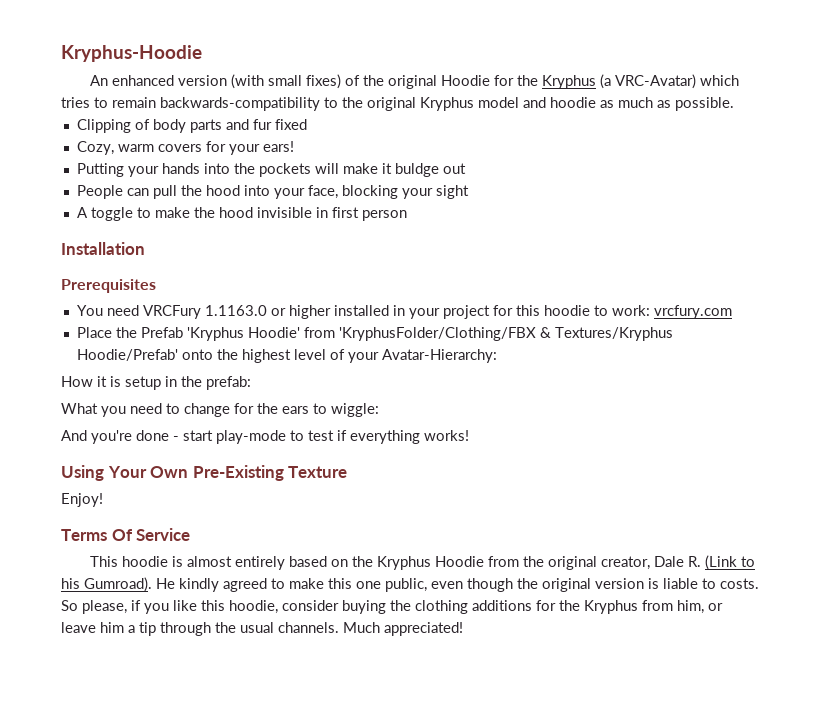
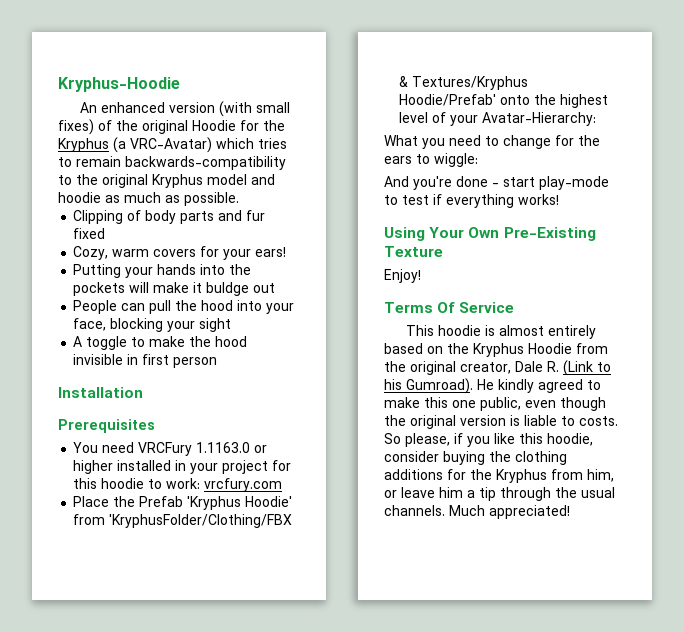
- How it is setup in the prefab:

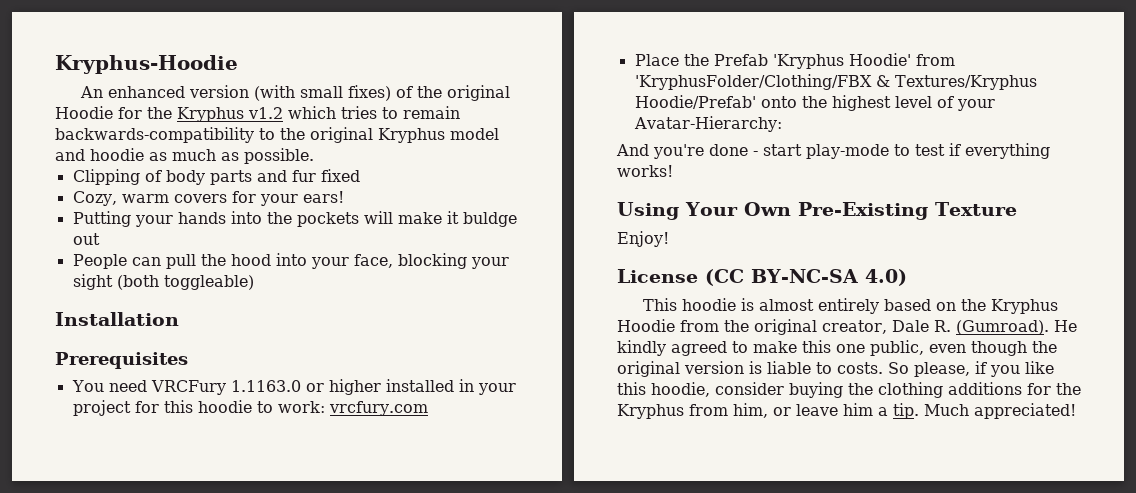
- An enhanced version (with small fixes) of the original Hoodie for the Kryphus (a VRC-Avatar) which tries to remain backwards-compatibility to the original Kryphus model and hoodie as much as possible.
+ An enhanced version (with small fixes) of the original Hoodie for the Kryphus v1.2 which tries to remain backwards-compatibility to the original Kryphus model and hoodie as much as possible.
- People can pull the hood into your face, blocking your sight
- A toggle to make the hood invisible in first person
+ People can pull the hood into your face, blocking your sight (both toggleable)
- What you need to change for the ears to wiggle:
- Terms Of Service
+ License (CC BY-NC-SA 4.0)
- This hoodie is almost entirely based on the Kryphus Hoodie from the original creator, Dale R. (Link to his Gumroad).
+ This hoodie is almost entirely based on the Kryphus Hoodie from the original creator, Dale R. (Gumroad).
- So please, if you like this hoodie, consider buying the clothing additions for the Kryphus from him, or leave him a tip through the usual channels.
+ So please, if you like this hoodie, consider buying the clothing additions for the Kryphus from him, or leave him a tip.

